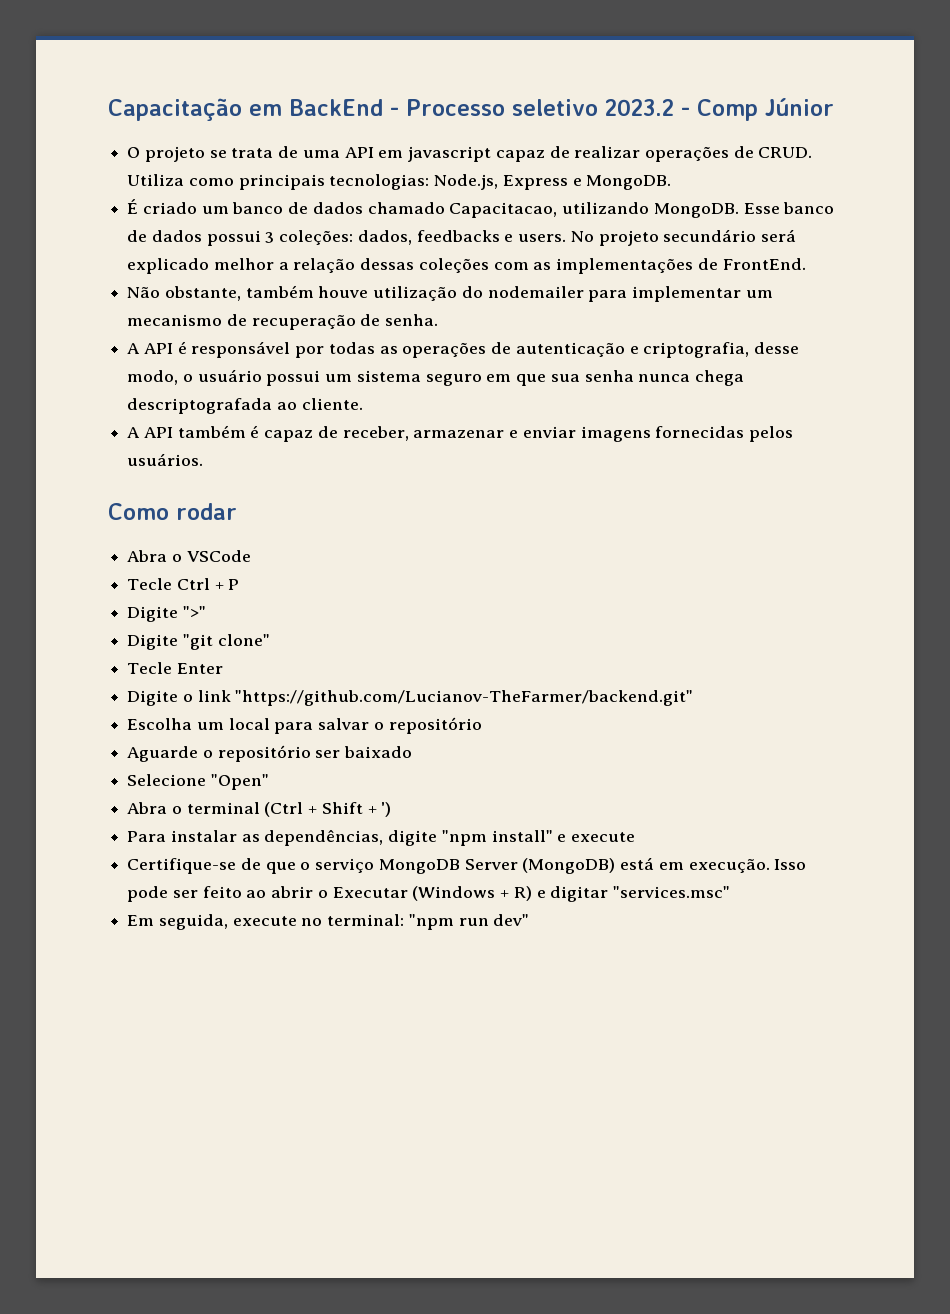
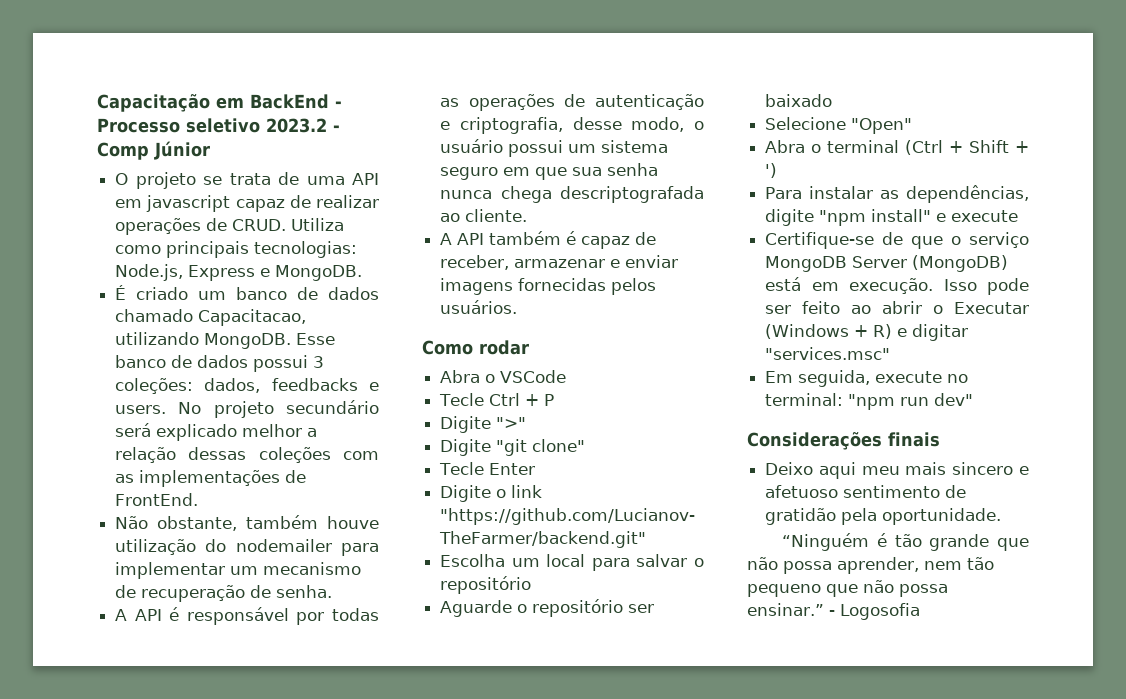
+ Considerações finais
+ Deixo aqui meu mais sincero e afetuoso sentimento de gratidão pela oportunidade.
+ “Ninguém é tão grande que não possa aprender, nem tão pequeno que não possa ensinar.” - Logosofia

